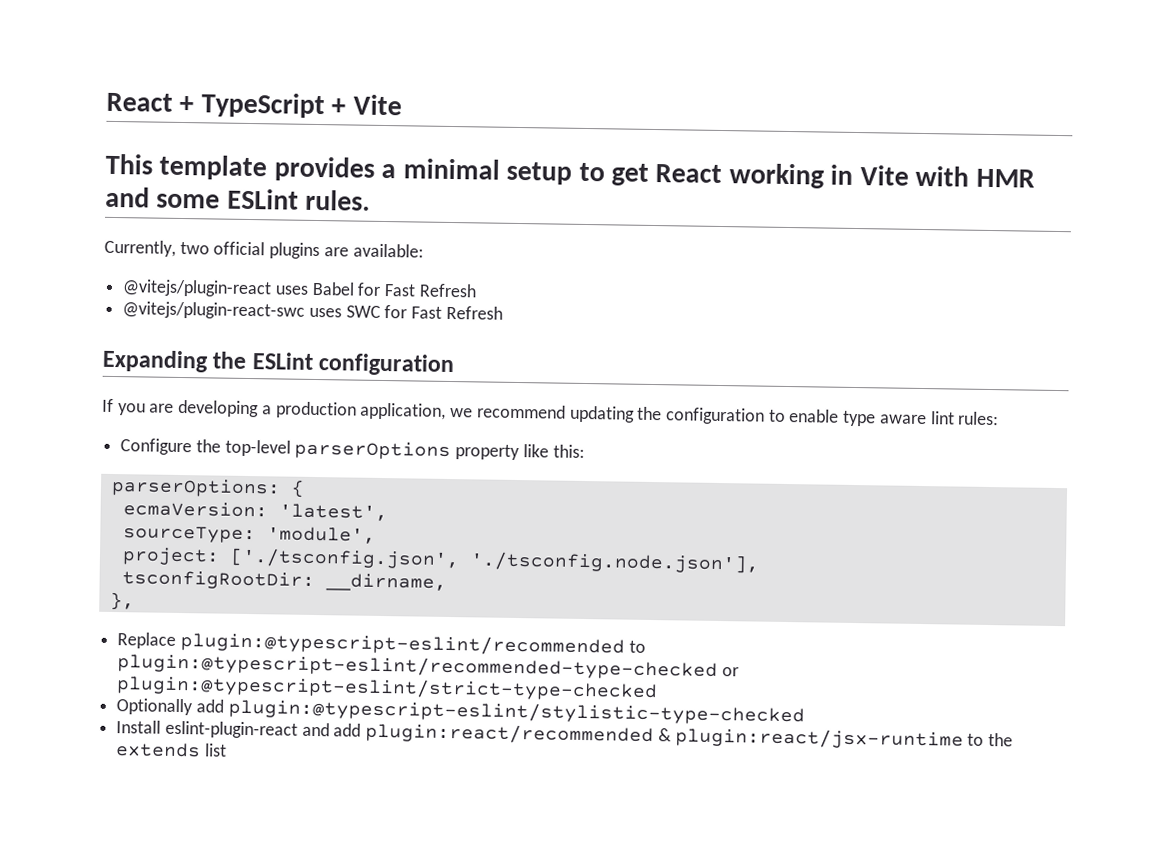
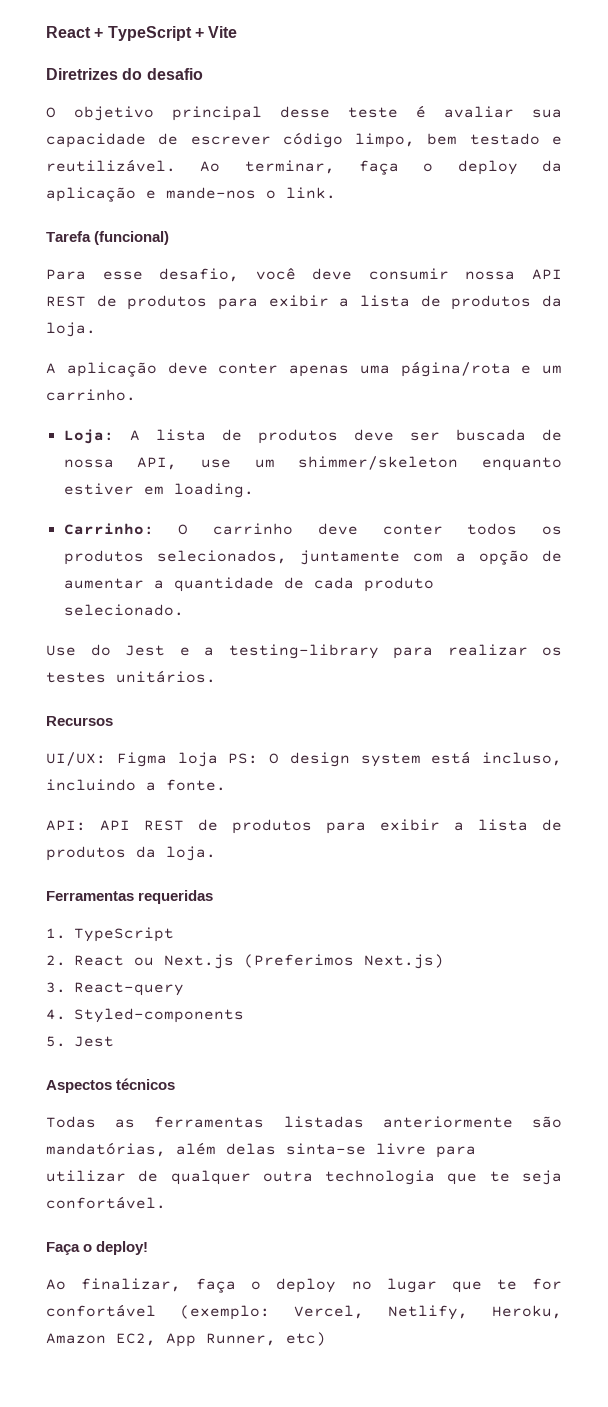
- This template provides a minimal setup to get React working in Vite with HMR and some ESLint rules.
- Currently, two official plugins are available:
- @vitejs/plugin-react uses Babel for Fast Refresh
- @vitejs/plugin-react-swc uses SWC for Fast Refresh
- Expanding the ESLint configuration
- If you are developing a production application, we recommend updating the configuration to enable type aware lint rules:
- Configure the top-level parserOptions property like this:
- parserOptions: {
- ecmaVersion: 'latest',
- sourceType: 'module',
- project: ['./tsconfig.json', './tsconfig.node.json'],
- tsconfigRootDir: __dirname,
- },
- Replace plugin:@typescript-eslint/recommended to plugin:@typescript-eslint/recommended-type-checked or plugin:@typescript-eslint/strict-type-checked
- Optionally add plugin:@typescript-eslint/stylistic-type-checked
- Install eslint-plugin-react and add plugin:react/recommended & plugin:react/jsx-runtime to the extends list
+ Diretrizes do desafio
+ O objetivo principal desse teste é avaliar sua capacidade de escrever código limpo, bem testado e reutilizável. Ao terminar, faça o deploy da aplicação e mande-nos o link.
+ Tarefa (funcional)
+ Para esse desafio, você deve consumir nossa API REST de produtos para exibir a lista de produtos da loja.
+ A aplicação deve conter apenas uma página/rota e um carrinho.
+ Loja: A lista de produtos deve ser buscada de nossa API, use um shimmer/skeleton enquanto estiver em loading.
+ Carrinho: O carrinho deve conter todos os produtos selecionados, juntamente com a opção de aumentar a quantidade de cada produto selecionado.
+ Use do Jest e a testing-library para realizar os testes unitários.
+ Recursos
+ UI/UX: Figma loja PS: O design system está incluso, incluindo a fonte.
+ API: API REST de produtos para exibir a lista de produtos da loja.
+ Ferramentas requeridas
+ 1. TypeScript
+ 2. React ou Next.js (Preferimos Next.js)
+ 3. React-query
+ 4. Styled-components
+ 5. Jest
+ Aspectos técnicos
+ Todas as ferramentas listadas anteriormente são mandatórias, além delas sinta-se livre para utilizar de qualquer outra technologia que te seja confortável.
+ Faça o deploy!
+ Ao finalizar, faça o deploy no lugar que te for confortável (exemplo: Vercel, Netlify, Heroku, Amazon EC2, App Runner, etc)

